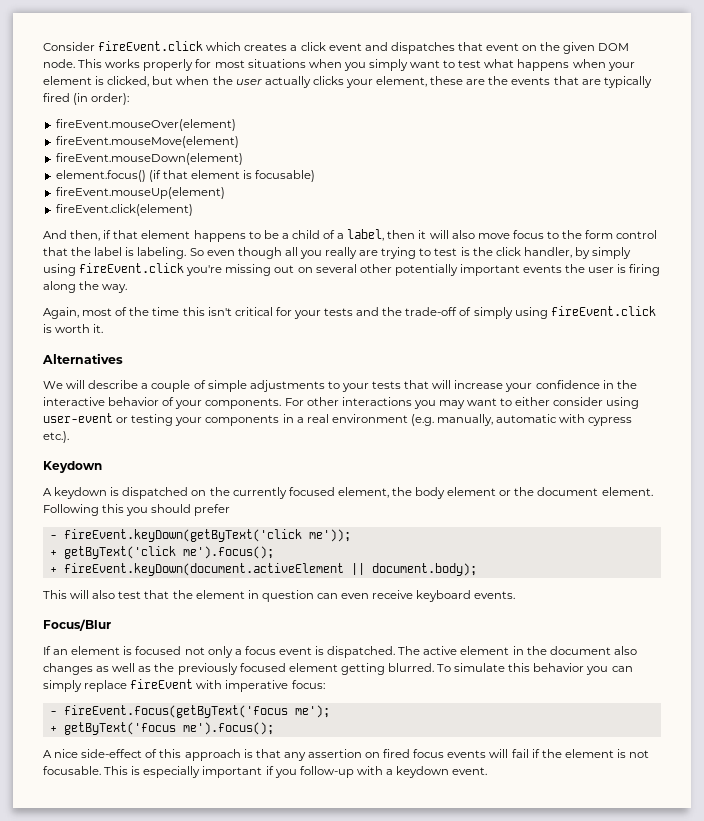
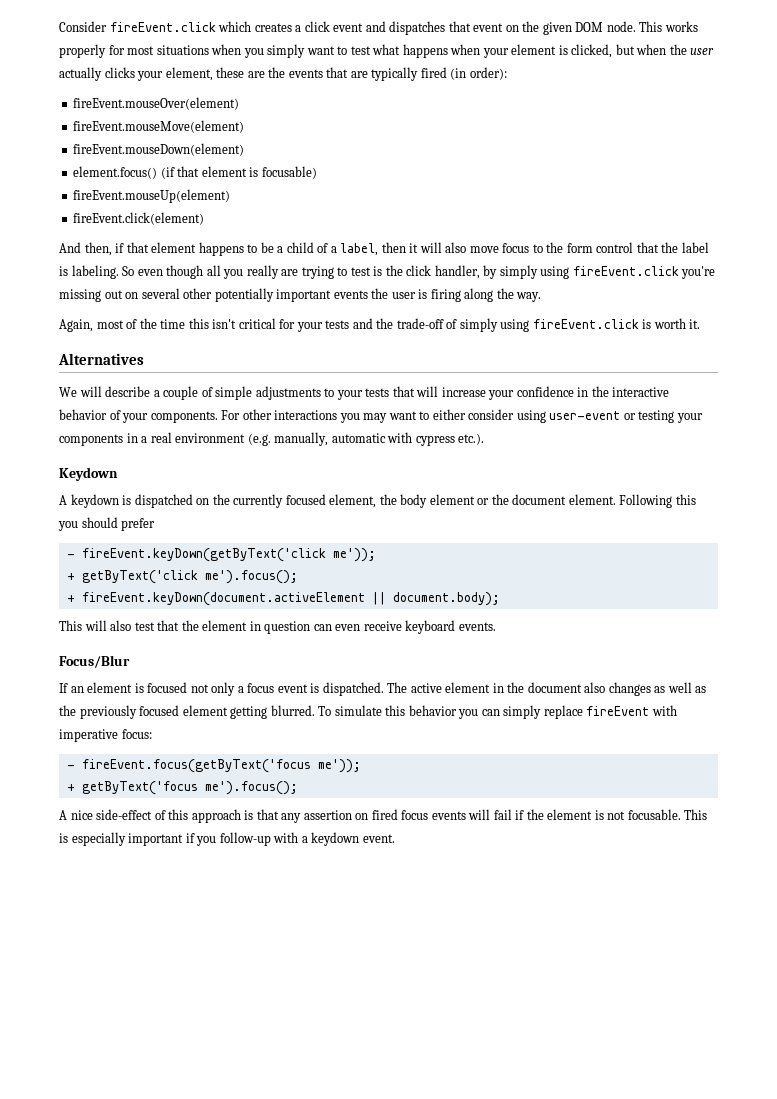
- - fireEvent.focus(getByText('focus me');
+ - fireEvent.focus(getByText('focus me'));

